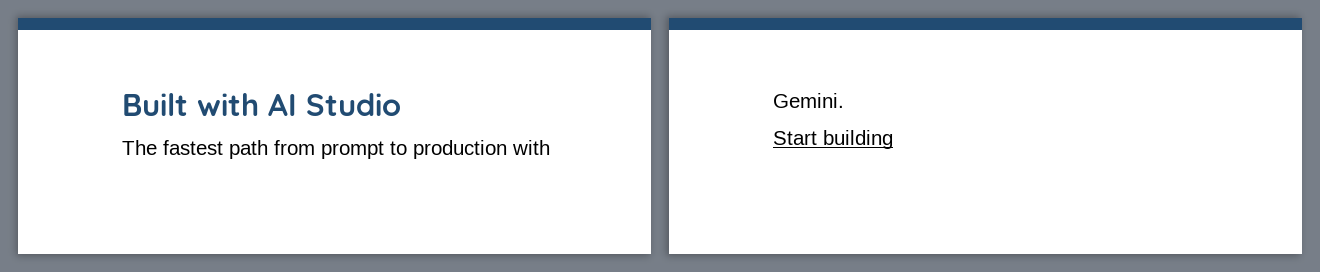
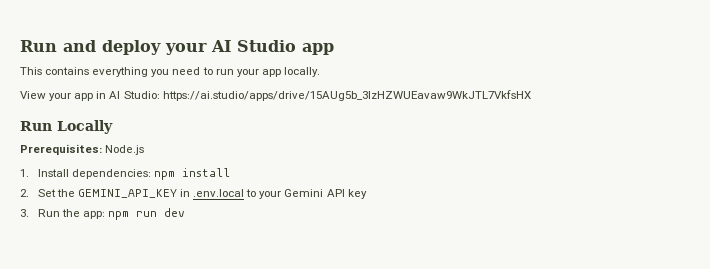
- Built with AI Studio
- The fastest path from prompt to production with Gemini.
- Start building
+ Run and deploy your AI Studio app
+ This contains everything you need to run your app locally.
+ View your app in AI Studio: https://ai.studio/apps/drive/15AUg5b_3lzHZWUEavaw9WkJTL7VkfsHX
+ Run Locally
+ Prerequisites: Node.js
+ 1. Install dependencies: npm install
+ 2. Set the GEMINI_API_KEY in .env.local to your Gemini API key
+ 3. Run the app: npm run dev

